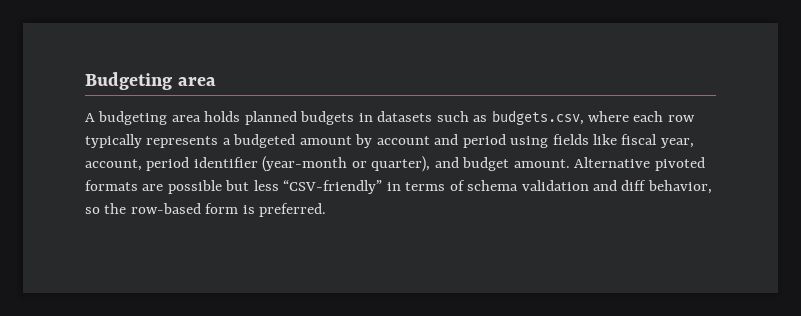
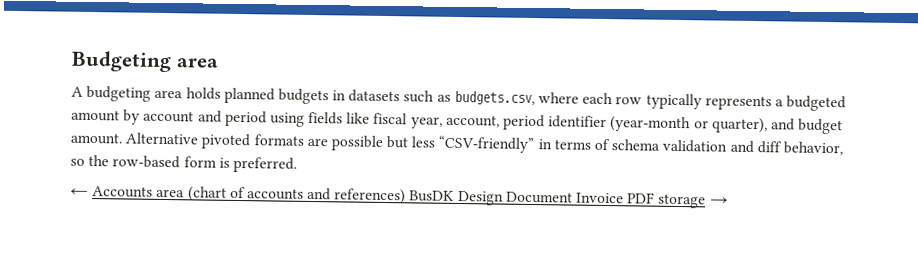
+ ← Accounts area (chart of accounts and references) BusDK Design Document Invoice PDF storage →

